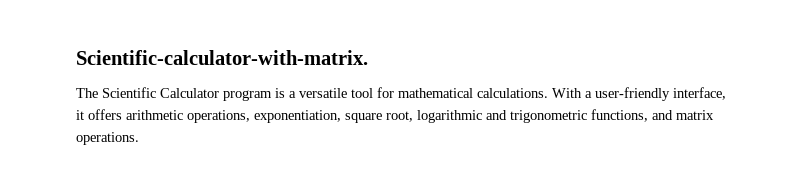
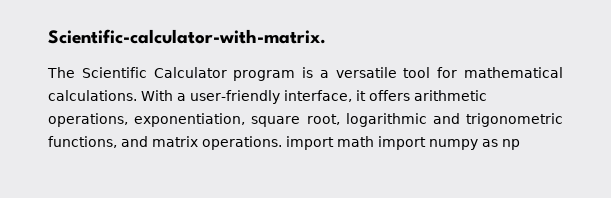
- With a user-friendly interface, it offers arithmetic operations, exponentiation, square root, logarithmic and trigonometric functions, and matrix operations.
+ With a user-friendly interface, it offers arithmetic operations, exponentiation, square root, logarithmic and trigonometric functions, and matrix operations. import math import numpy as np

